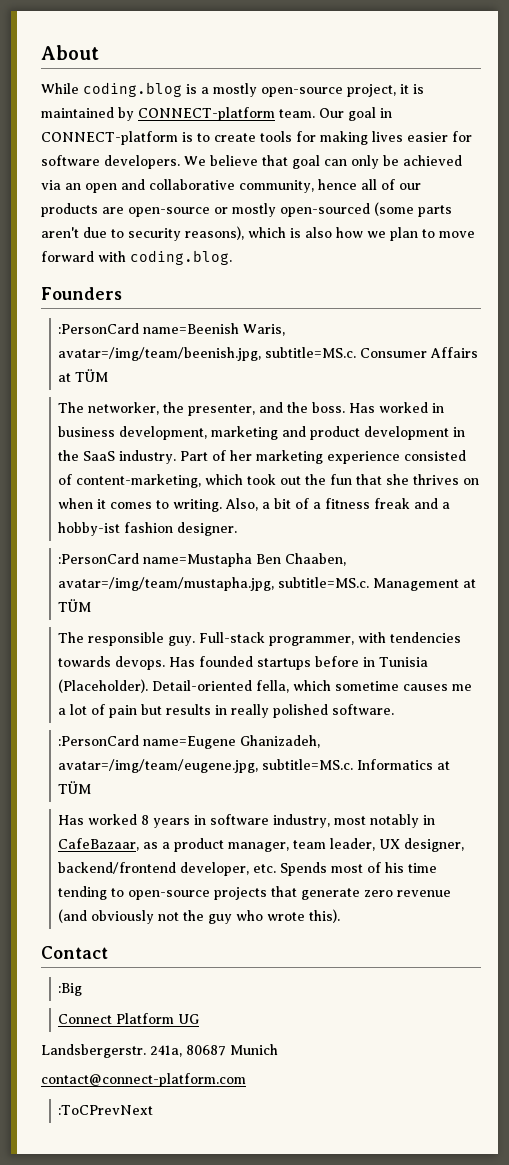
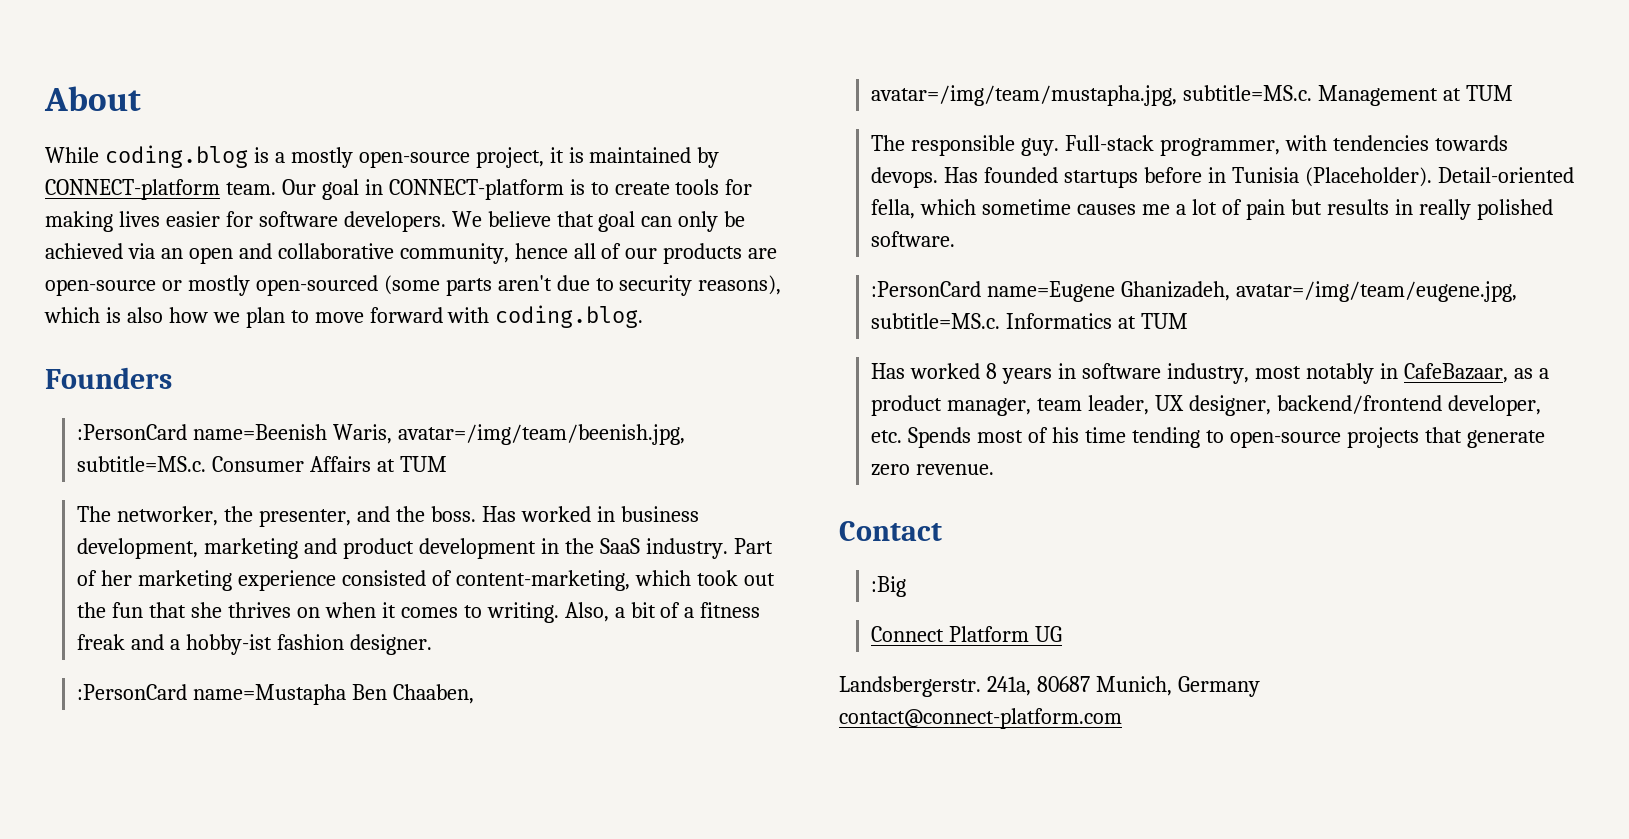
- :PersonCard name=Beenish Waris, avatar=/img/team/beenish.jpg, subtitle=MS.c. Consumer Affairs at TÜM
+ :PersonCard name=Beenish Waris, avatar=/img/team/beenish.jpg, subtitle=MS.c. Consumer Affairs at TUM
- :PersonCard name=Mustapha Ben Chaaben, avatar=/img/team/mustapha.jpg, subtitle=MS.c. Management at TÜM
+ :PersonCard name=Mustapha Ben Chaaben, avatar=/img/team/mustapha.jpg, subtitle=MS.c. Management at TUM
- :PersonCard name=Eugene Ghanizadeh, avatar=/img/team/eugene.jpg, subtitle=MS.c. Informatics at TÜM
+ :PersonCard name=Eugene Ghanizadeh, avatar=/img/team/eugene.jpg, subtitle=MS.c. Informatics at TUM
- Has worked 8 years in software industry, most notably in CafeBazaar, as a product manager, team leader, UX designer, backend/frontend developer, etc. Spends most of his time tending to open-source projects that generate zero revenue (and obviously not the guy who wrote this).
+ Has worked 8 years in software industry, most notably in CafeBazaar, as a product manager, team leader, UX designer, backend/frontend developer, etc. Spends most of his time tending to open-source projects that generate zero revenue.
- 241a, 80687 Munich
+ 241a, 80687 Munich, Germany
- :ToCPrevNext

